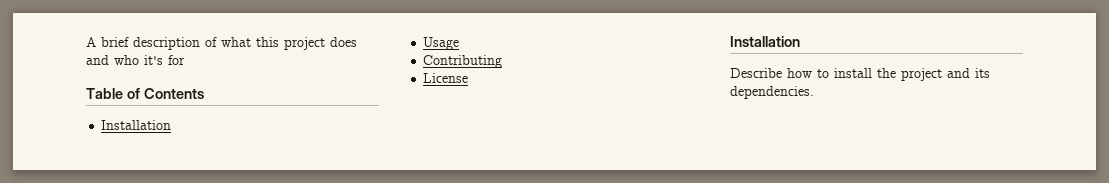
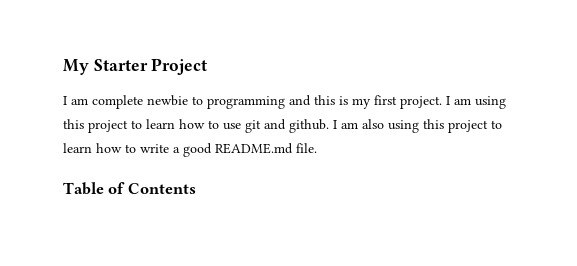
- A brief description of what this project does and who it's for
+ My Starter Project
+ I am complete newbie to programming and this is my first project. I am using this project to learn how to use git and github. I am also using this project to learn how to write a good README.md file.
  Table of Contents
- Installation
- Usage
- Contributing
- License
- Installation
- Describe how to install the project and its dependencies.

